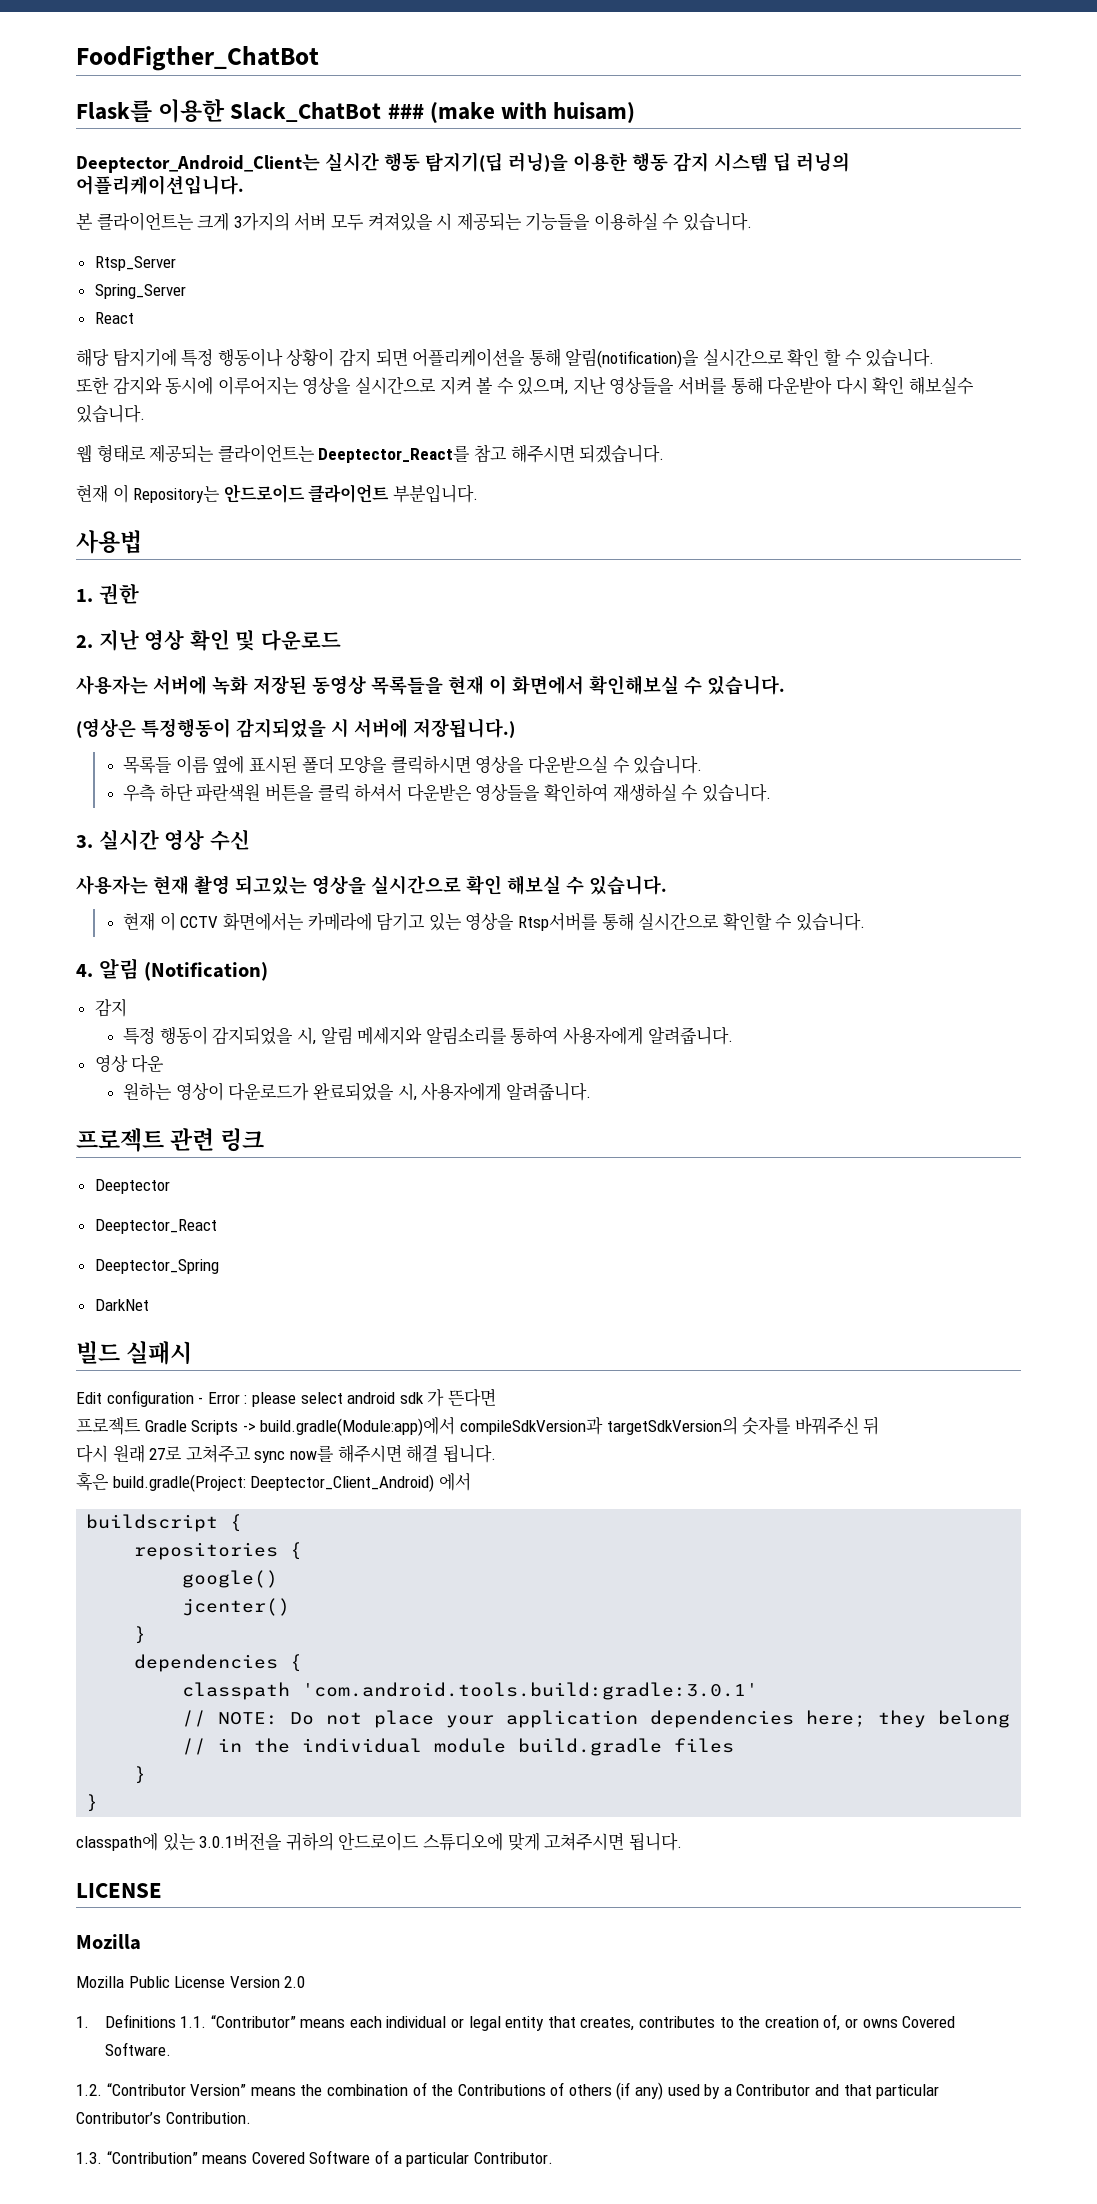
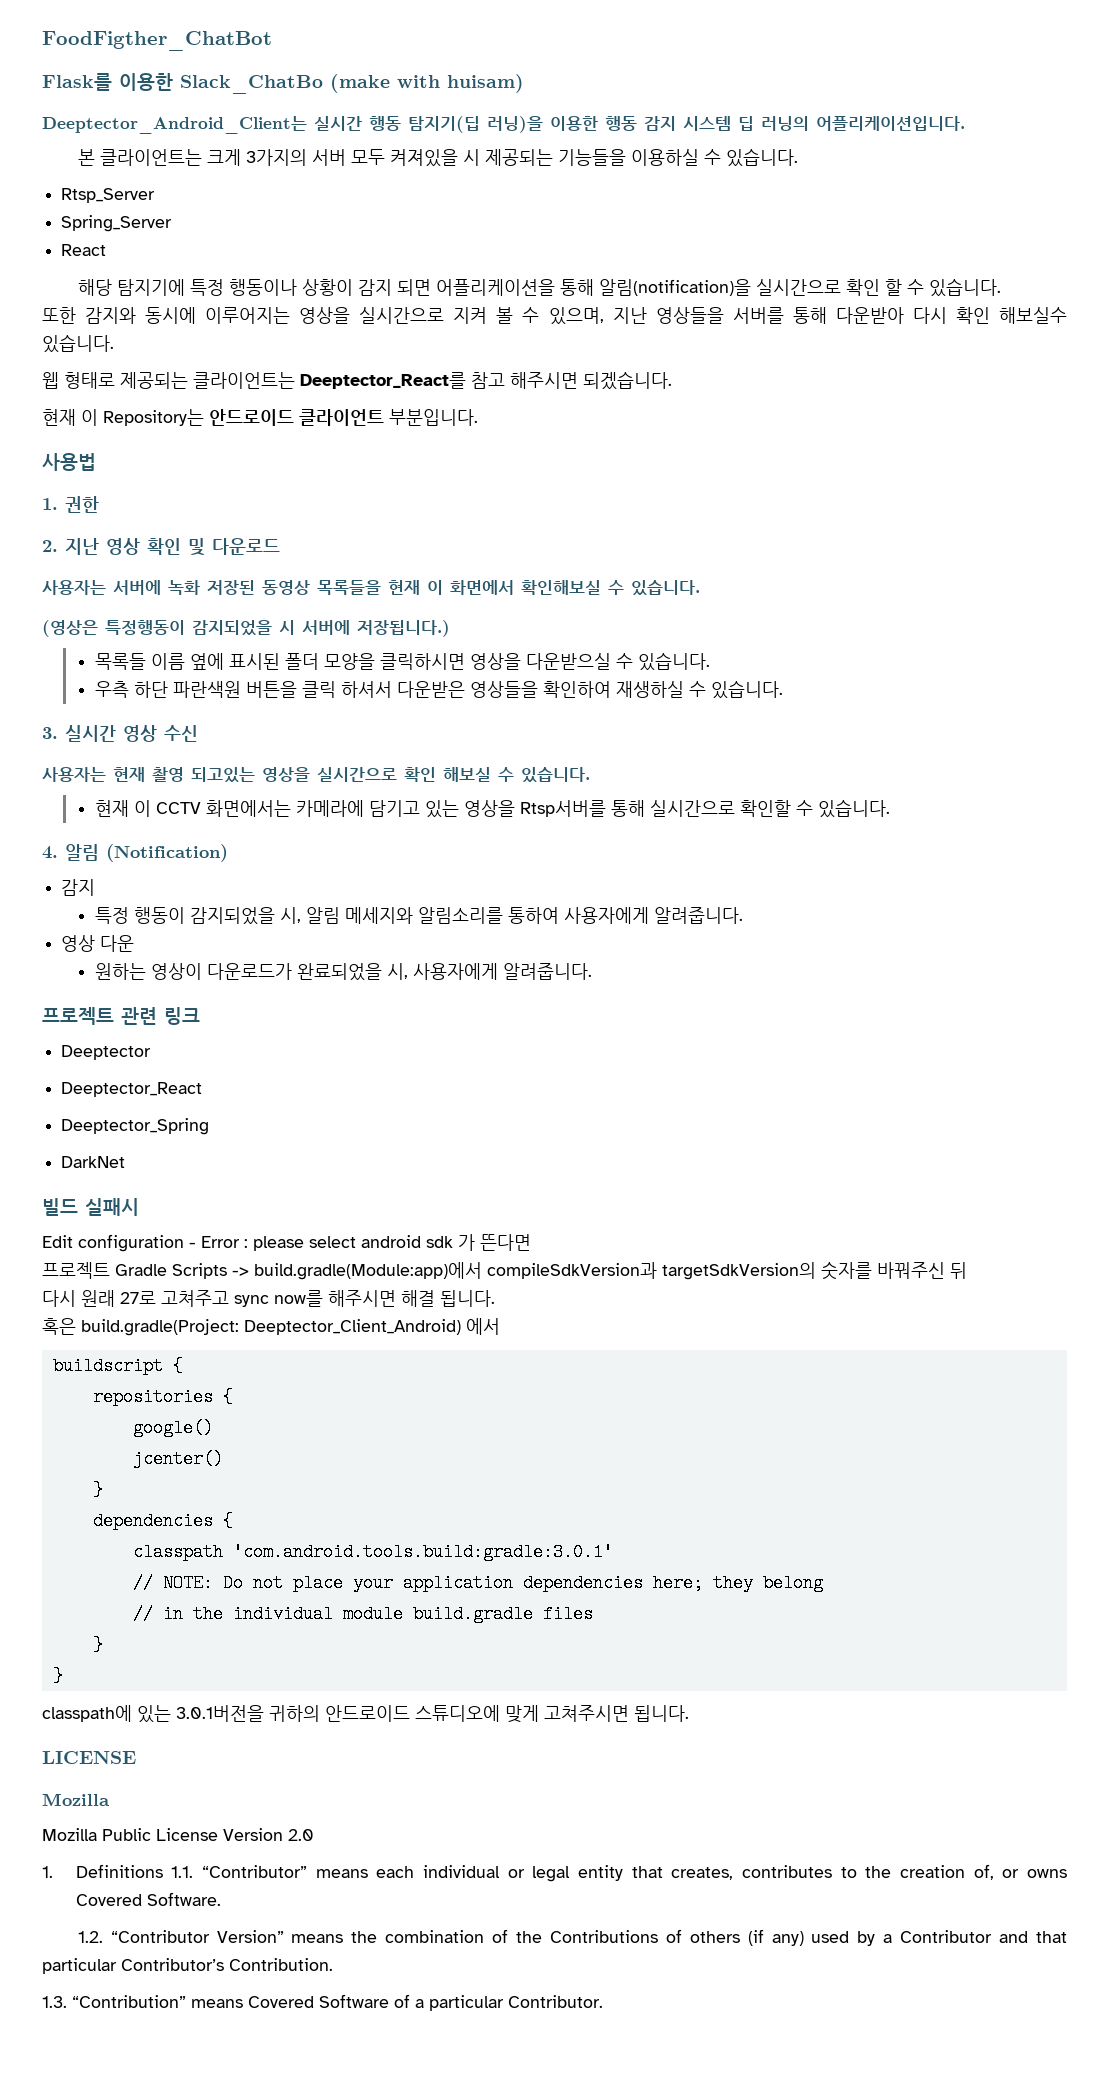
- Flask를 이용한 Slack_ChatBot ### (make with huisam)
+ Flask를 이용한 Slack_ChatBo (make with huisam)

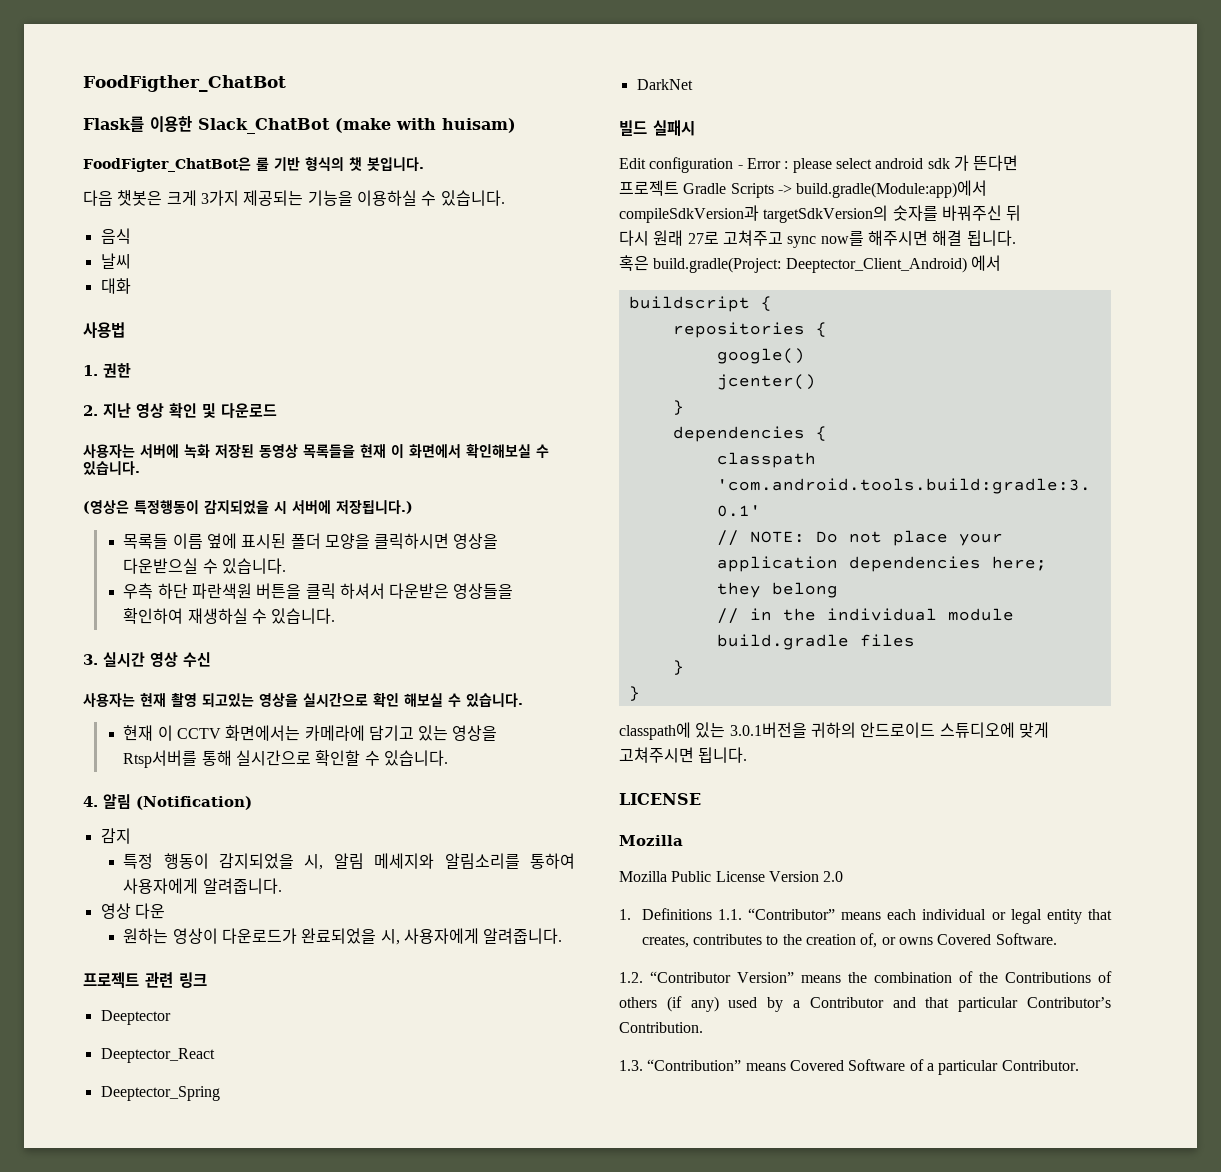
- Flask를 이용한 Slack_ChatBo (make with huisam)
+ Flask를 이용한 Slack_ChatBot (make with huisam)
- Deeptector_Android_Client는 실시간 행동 탐지기(딥 러닝)을 이용한 행동 감지 시스템 딥 러닝의 어플리케이션입니다.
- 본 클라이언트는 크게 3가지의 서버 모두 켜져있을 시 제공되는 기능들을 이용하실 수 있습니다.
- Rtsp_Server
- Spring_Server
- React
- 해당 탐지기에 특정 행동이나 상황이 감지 되면 어플리케이션을 통해 알림(notification)을 실시간으로 확인 할 수 있습니다.
- 또한 감지와 동시에 이루어지는 영상을 실시간으로 지켜 볼 수 있으며, 지난 영상들을 서버를 통해 다운받아 다시 확인 해보실수 있습니다.
- 웹 형태로 제공되는 클라이언트는 Deeptector_React를 참고 해주시면 되겠습니다.
- 현재 이 Repository는 안드로이드 클라이언트 부분입니다.
+ FoodFigter_ChatBot은 룰 기반 형식의 챗 봇입니다.
+ 다음 챗봇은 크게 3가지 제공되는 기능을 이용하실 수 있습니다.
+ 음식
+ 날씨
+ 대화

